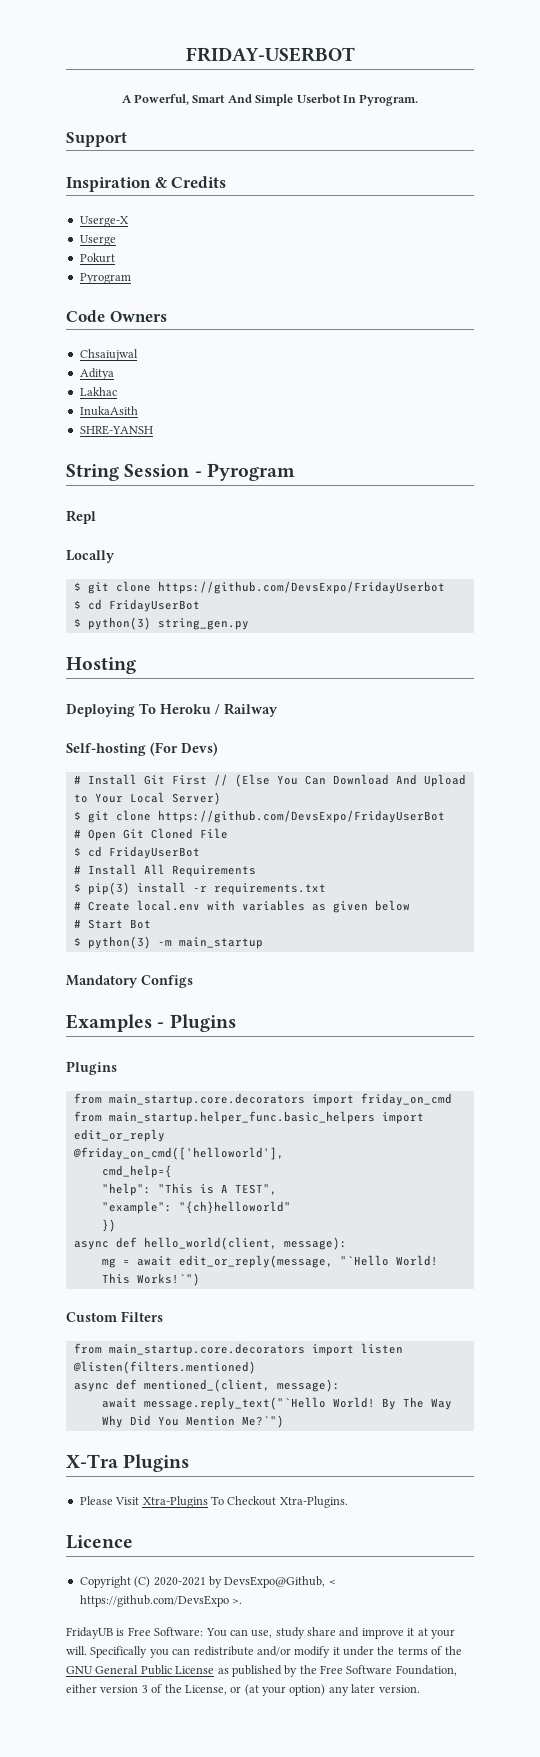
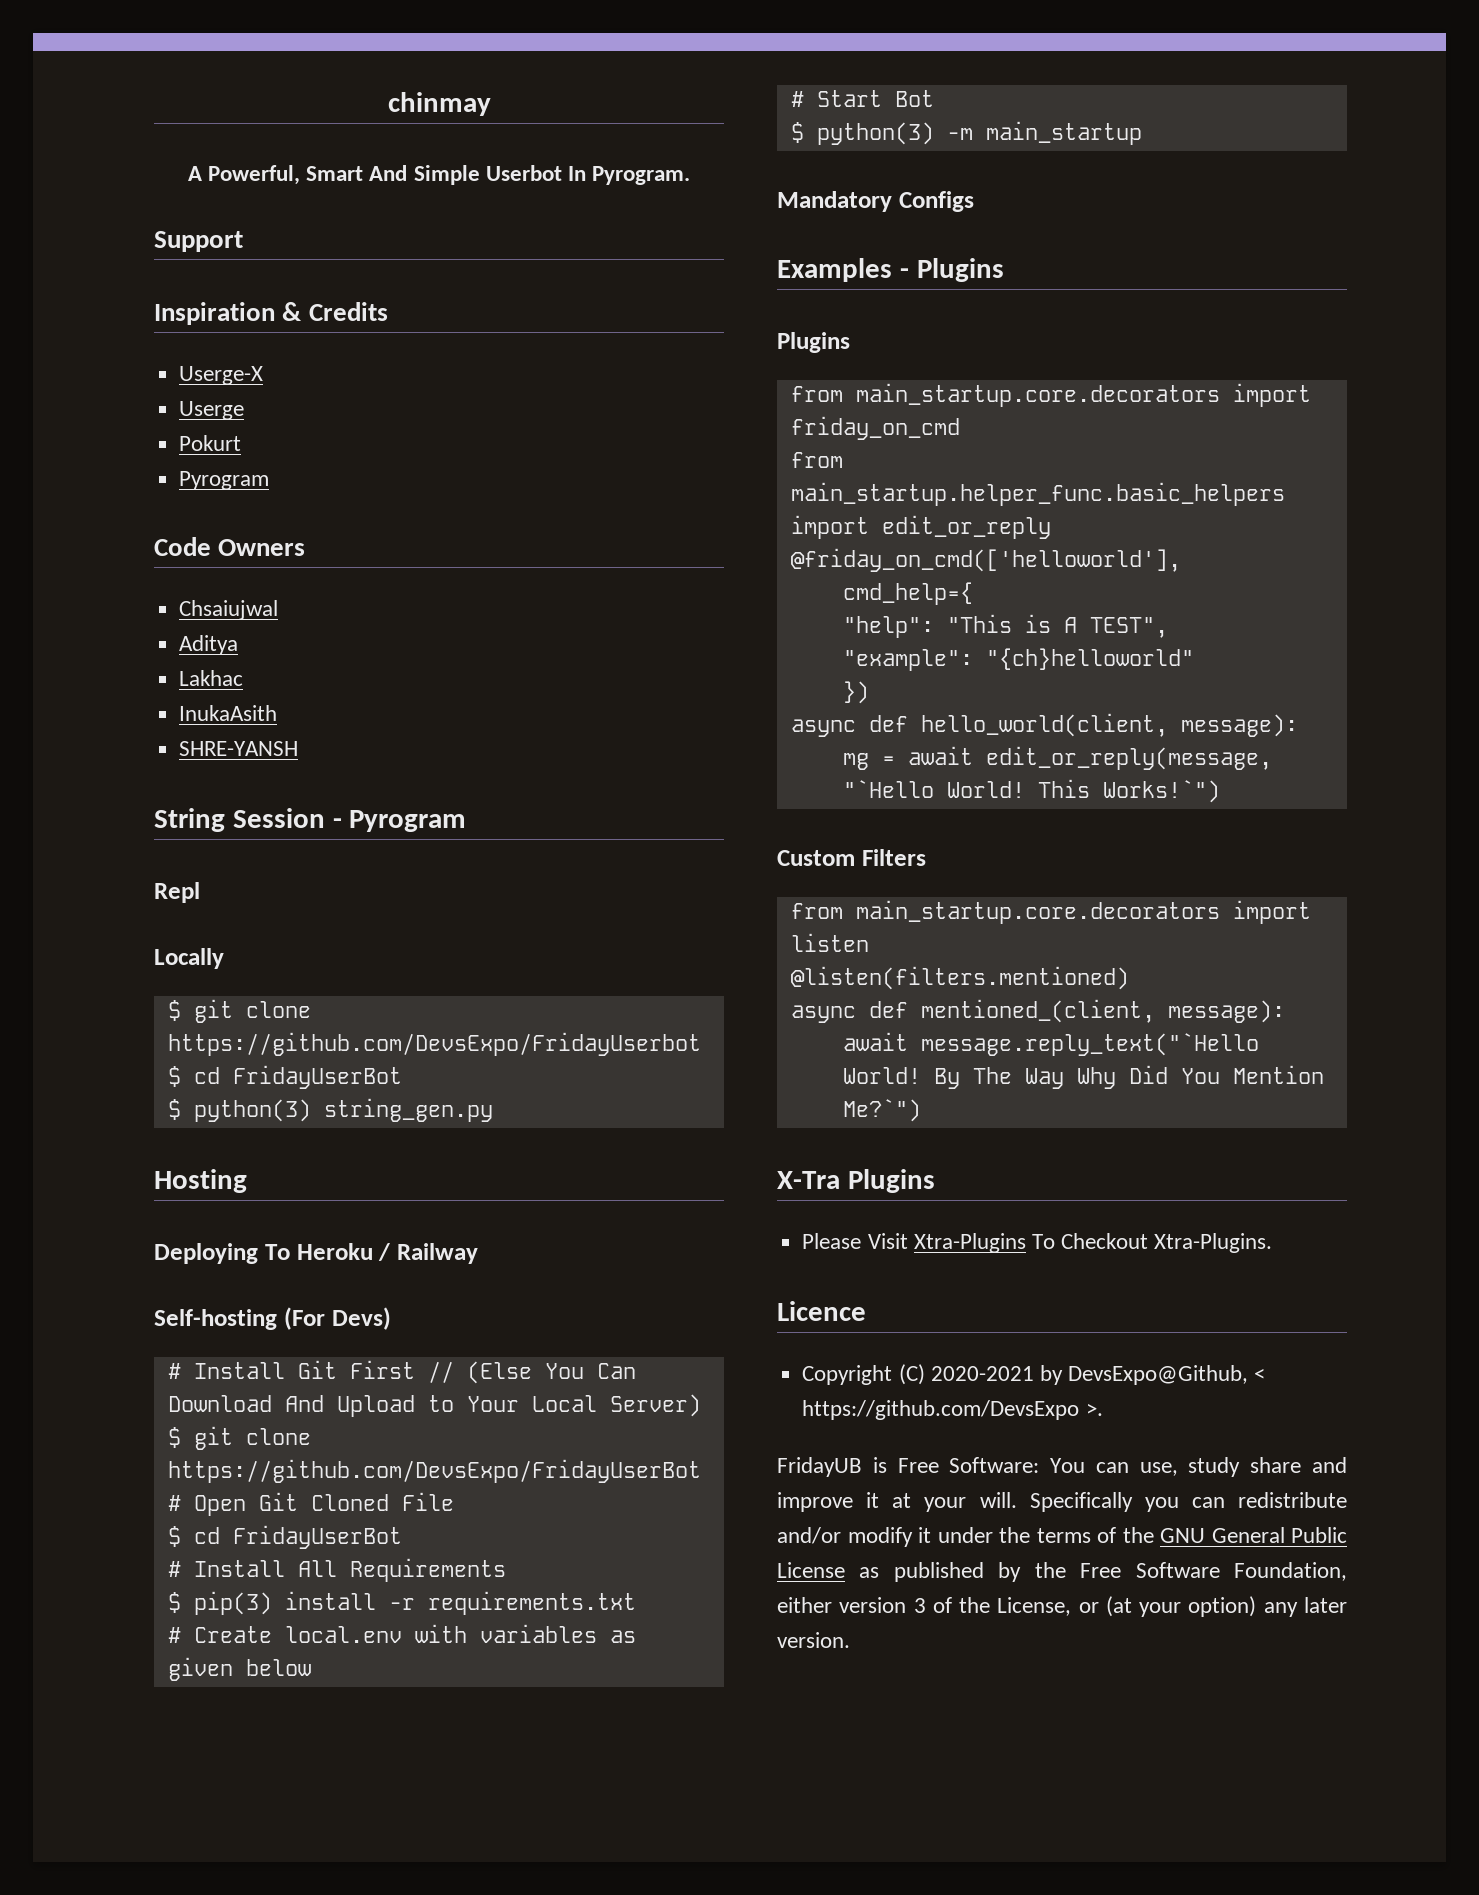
- FRIDAY-USERBOT
+ chinmay

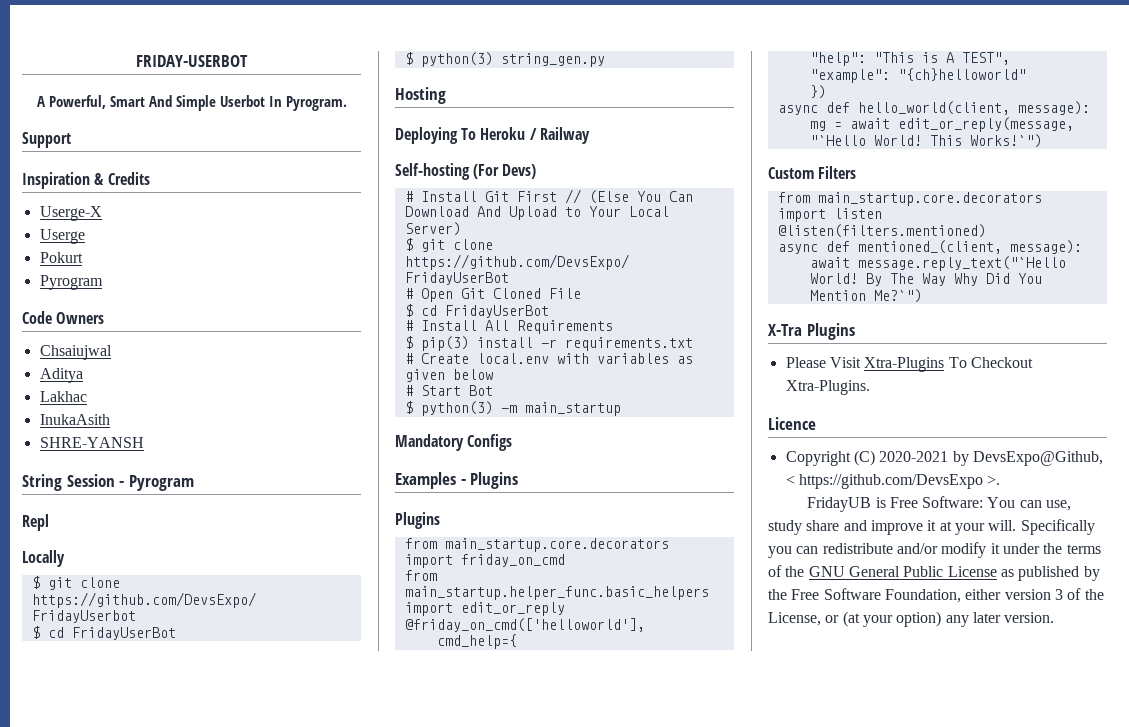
- chinmay
+ FRIDAY-USERBOT

